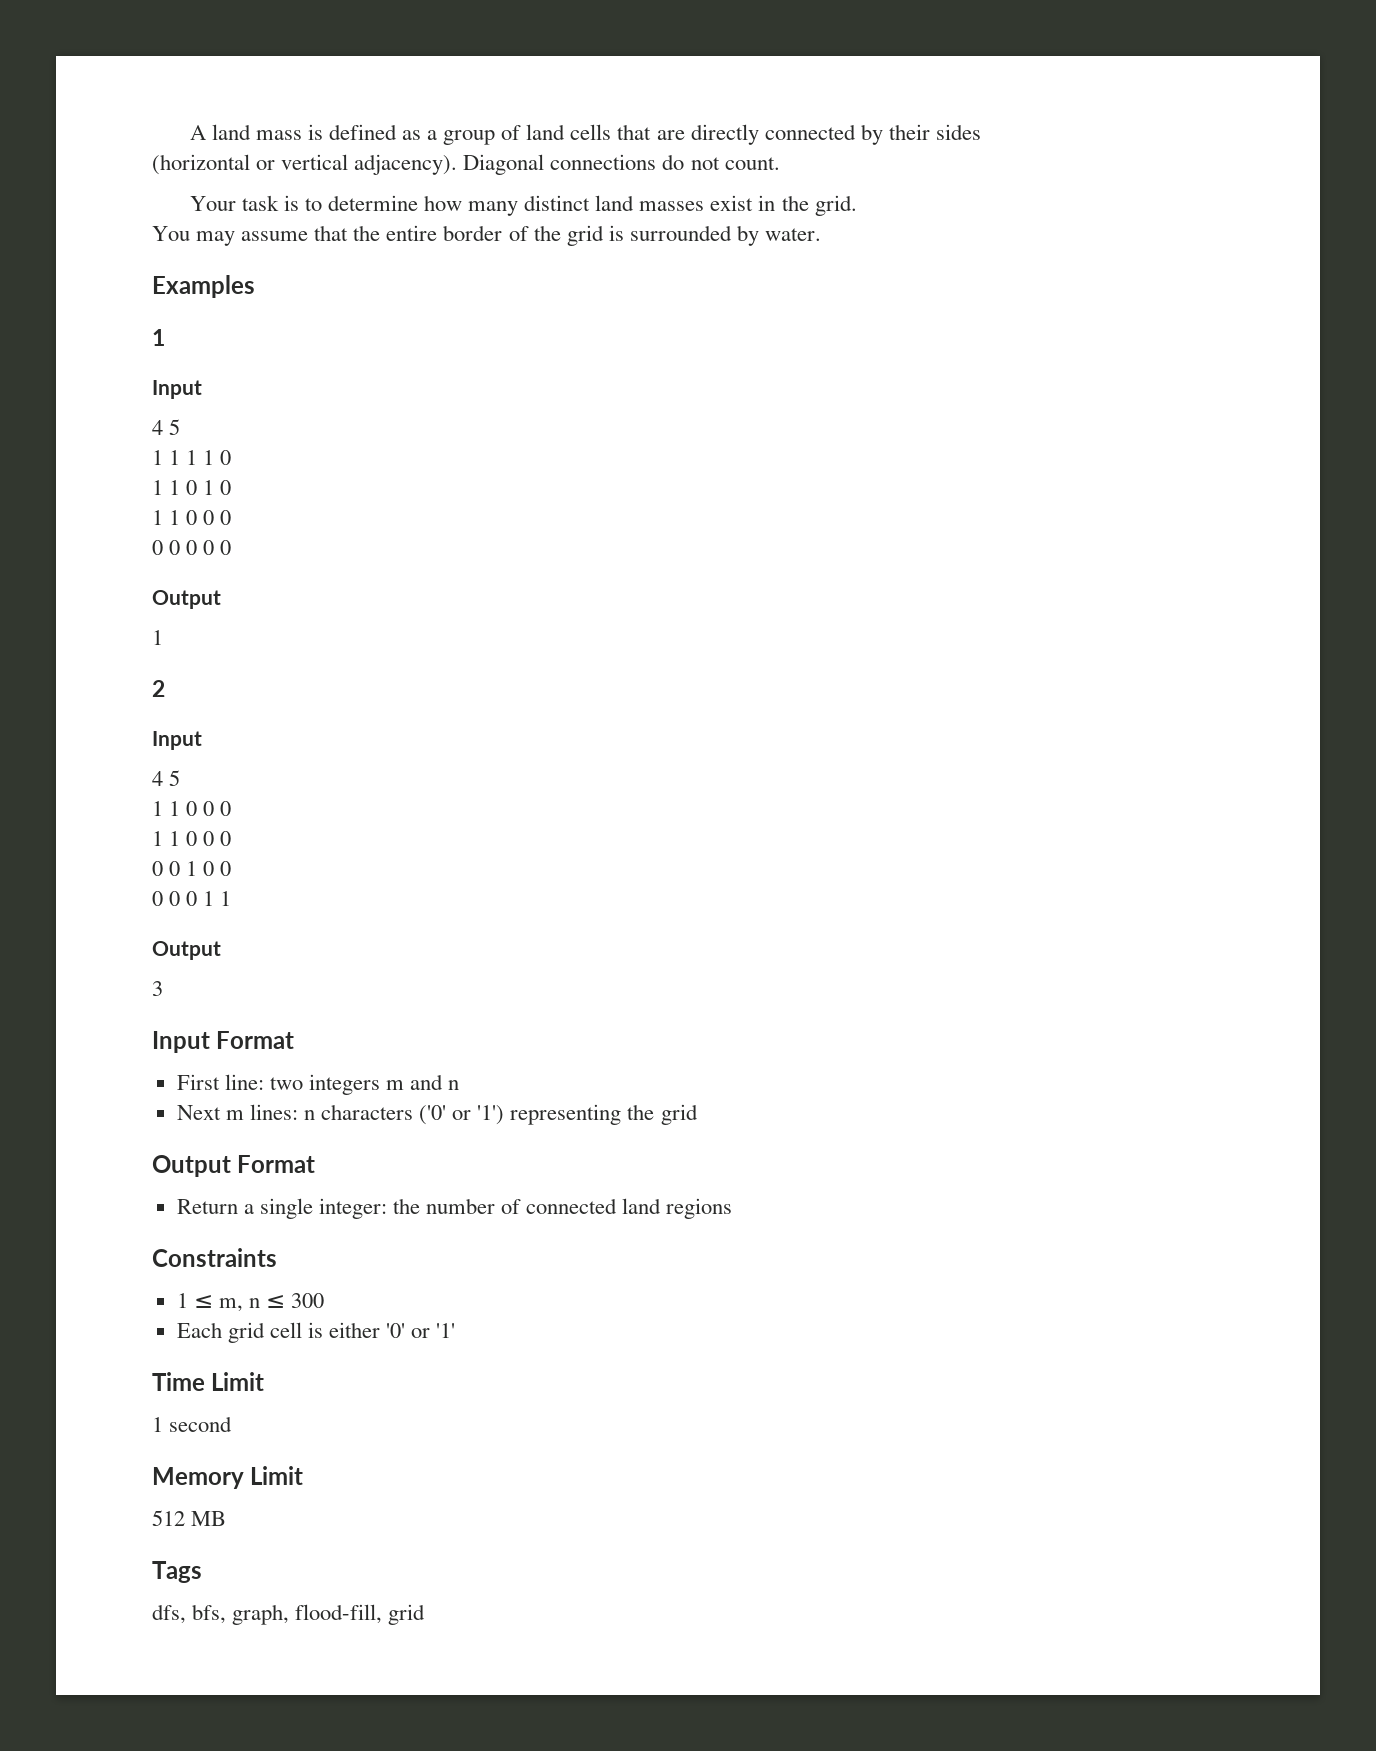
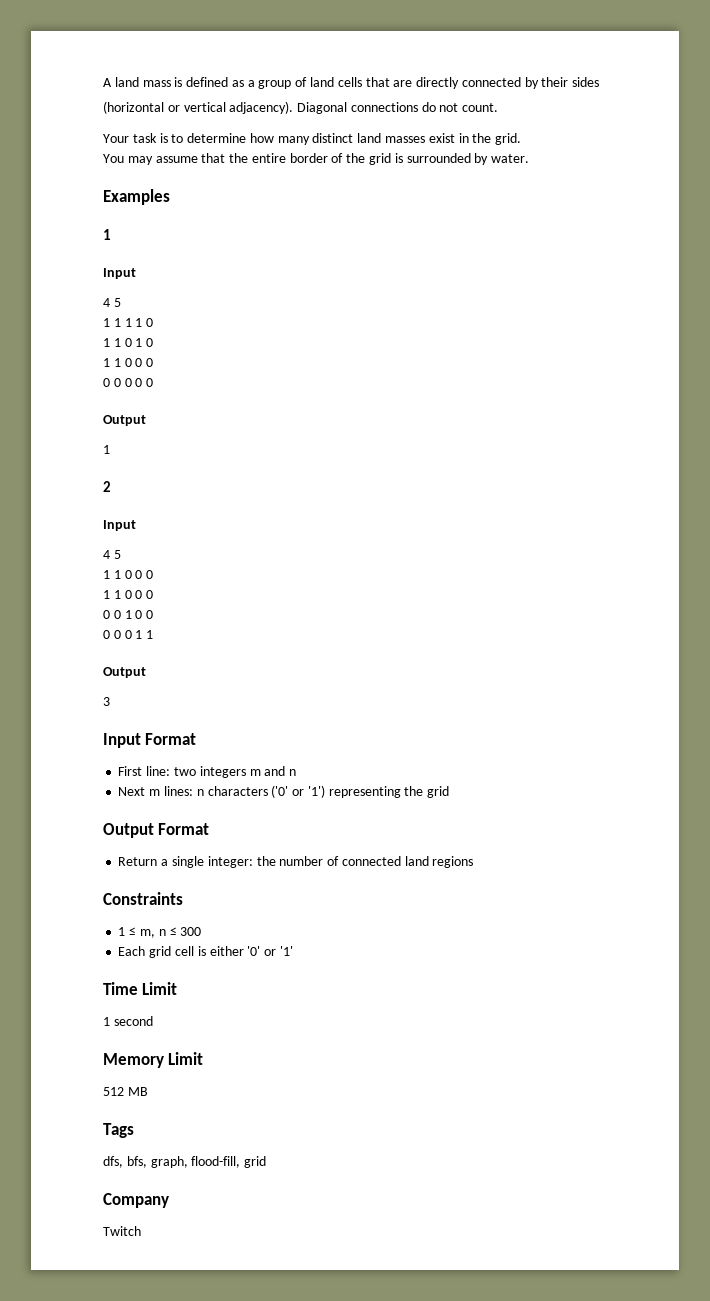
+ Company
+ Twitch

